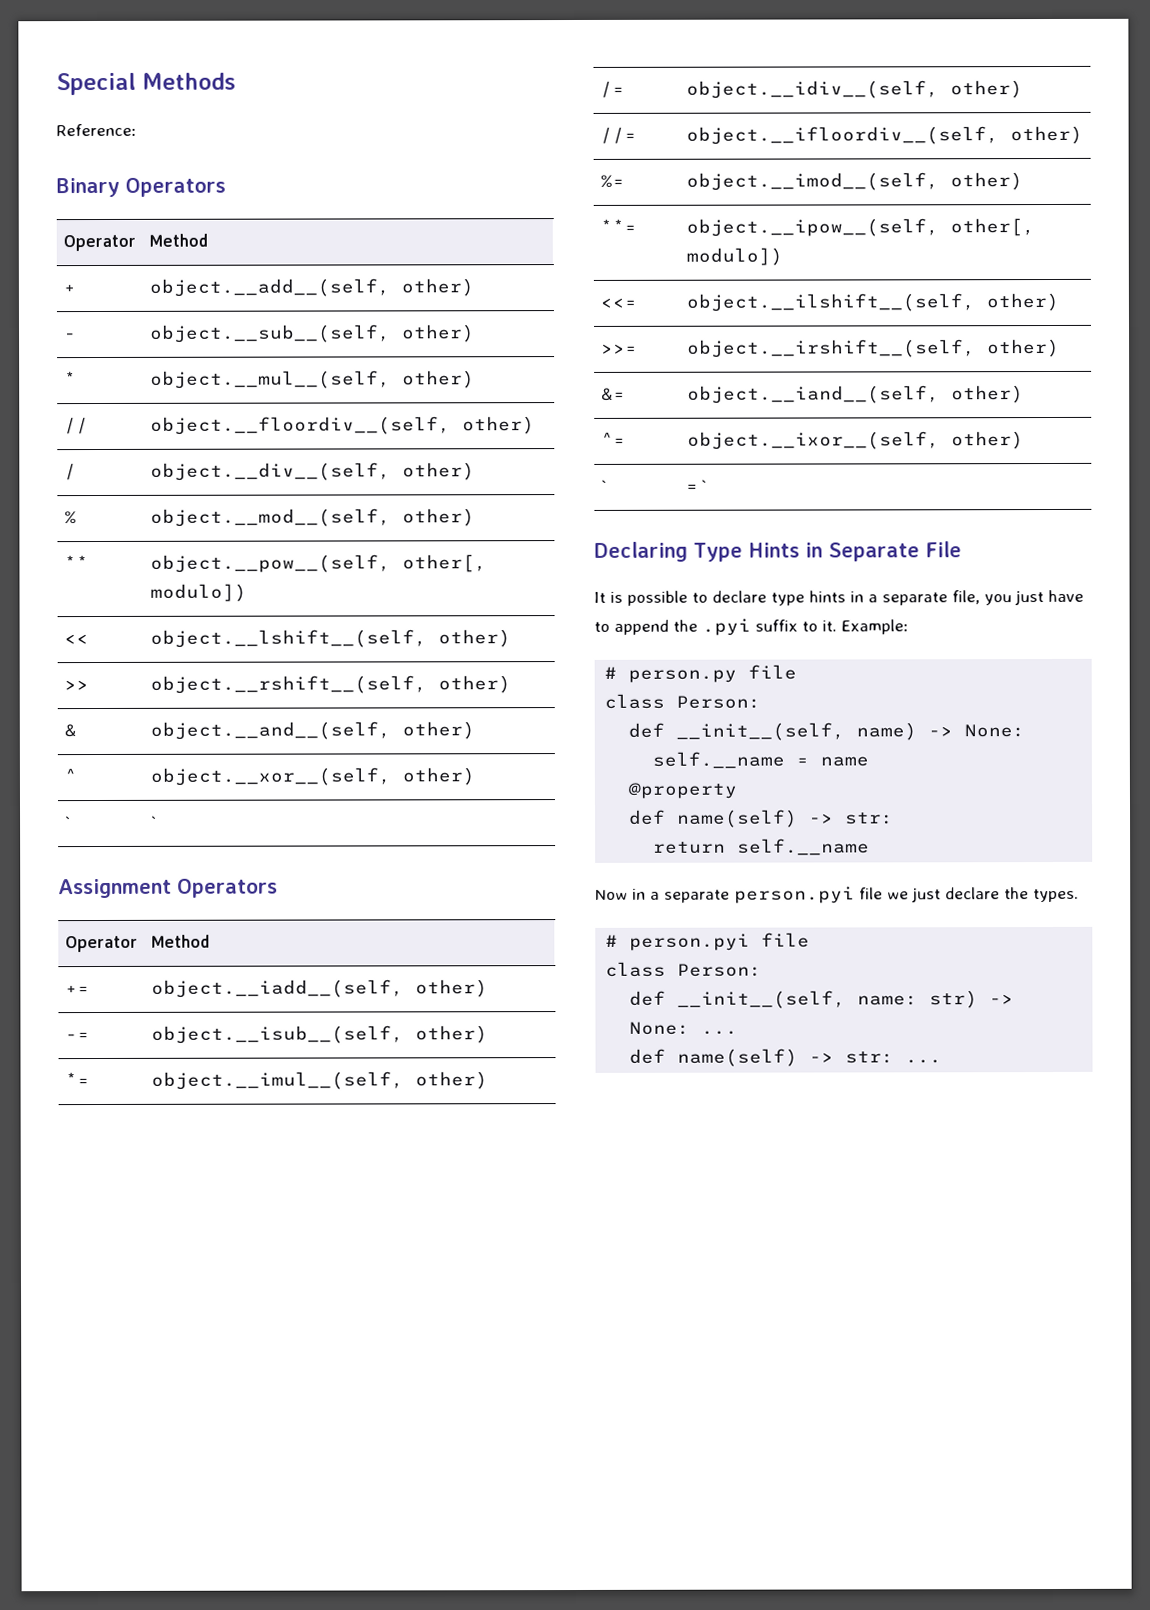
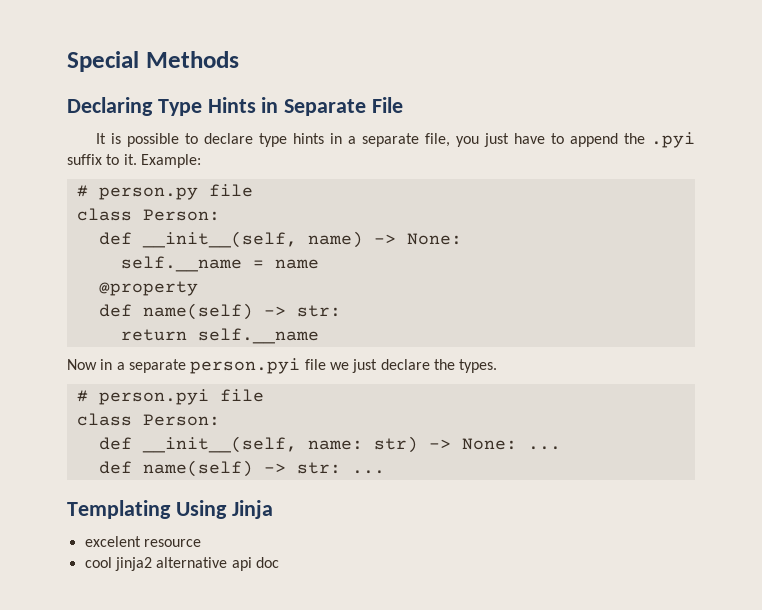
- Reference:
- Binary Operators
- Operator | Method
- + | object.__add__(self, other)
- - | object.__sub__(self, other)
- * | object.__mul__(self, other)
- // | object.__floordiv__(self, other)
- / | object.__div__(self, other)
- % | object.__mod__(self, other)
- ** | object.__pow__(self, other[, modulo])
- << | object.__lshift__(self, other)
- >> | object.__rshift__(self, other)
- & | object.__and__(self, other)
- ^ | object.__xor__(self, other)
- ` | `
- Assignment Operators
- Operator | Method
- += | object.__iadd__(self, other)
- -= | object.__isub__(self, other)
- *= | object.__imul__(self, other)
- /= | object.__idiv__(self, other)
- //= | object.__ifloordiv__(self, other)
- %= | object.__imod__(self, other)
- **= | object.__ipow__(self, other[, modulo])
- <<= | object.__ilshift__(self, other)
- >>= | object.__irshift__(self, other)
- &= | object.__iand__(self, other)
- ^= | object.__ixor__(self, other)
- ` | = `
+ Templating Using Jinja
+ excelent resource
+ cool jinja2 alternative api doc

